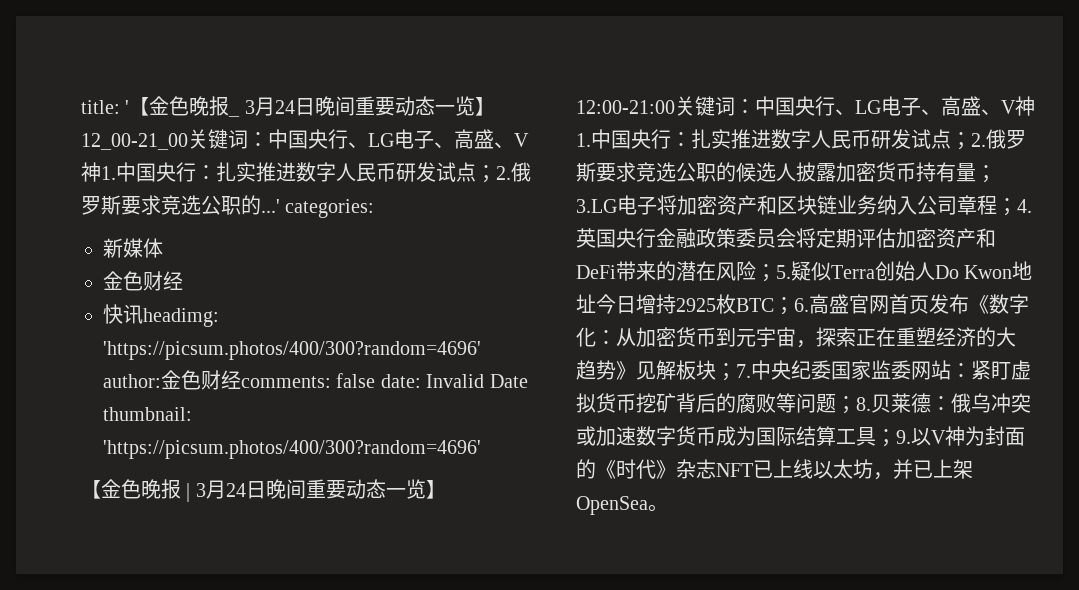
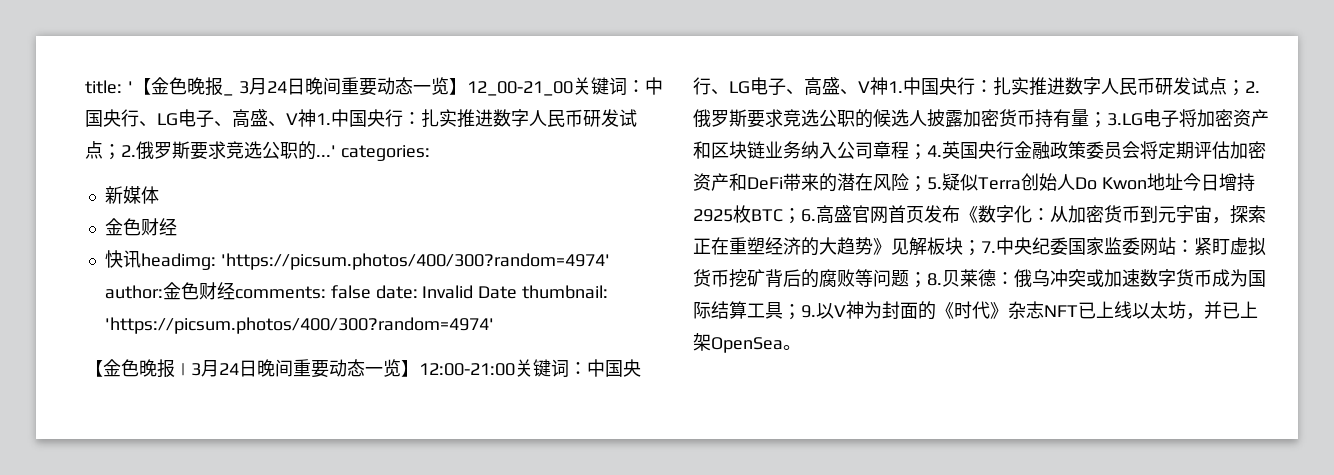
- 快讯headimg: 'https://picsum.photos/400/300?random=4696' author:金色财经comments: false date: Invalid Date thumbnail: 'https://picsum.photos/400/300?random=4696'
+ 快讯headimg: 'https://picsum.photos/400/300?random=4974' author:金色财经comments: false date: Invalid Date thumbnail: 'https://picsum.photos/400/300?random=4974'

